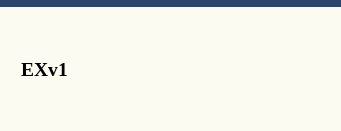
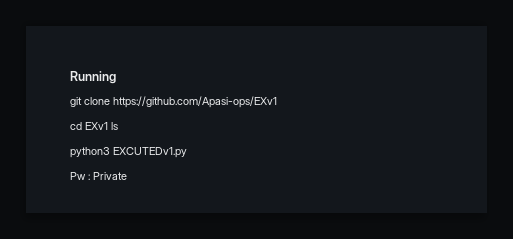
- EXv1
+ Running
+ git clone https://github.com/Apasi-ops/EXv1
+ cd EXv1 ls
+ python3 EXCUTEDv1.py
+ Pw : Private

